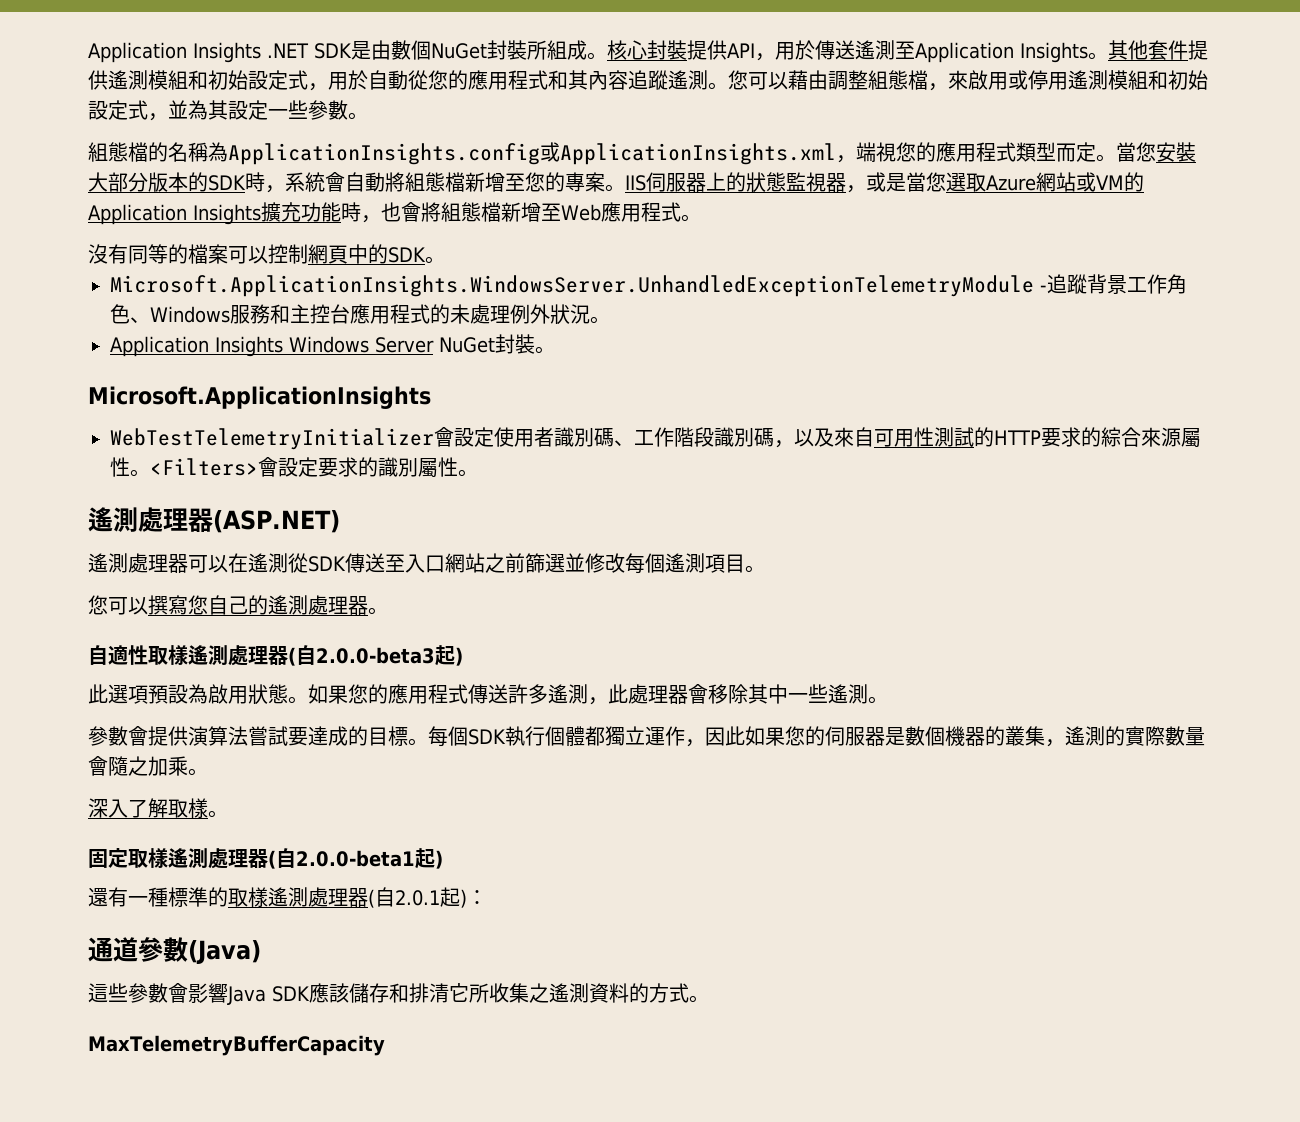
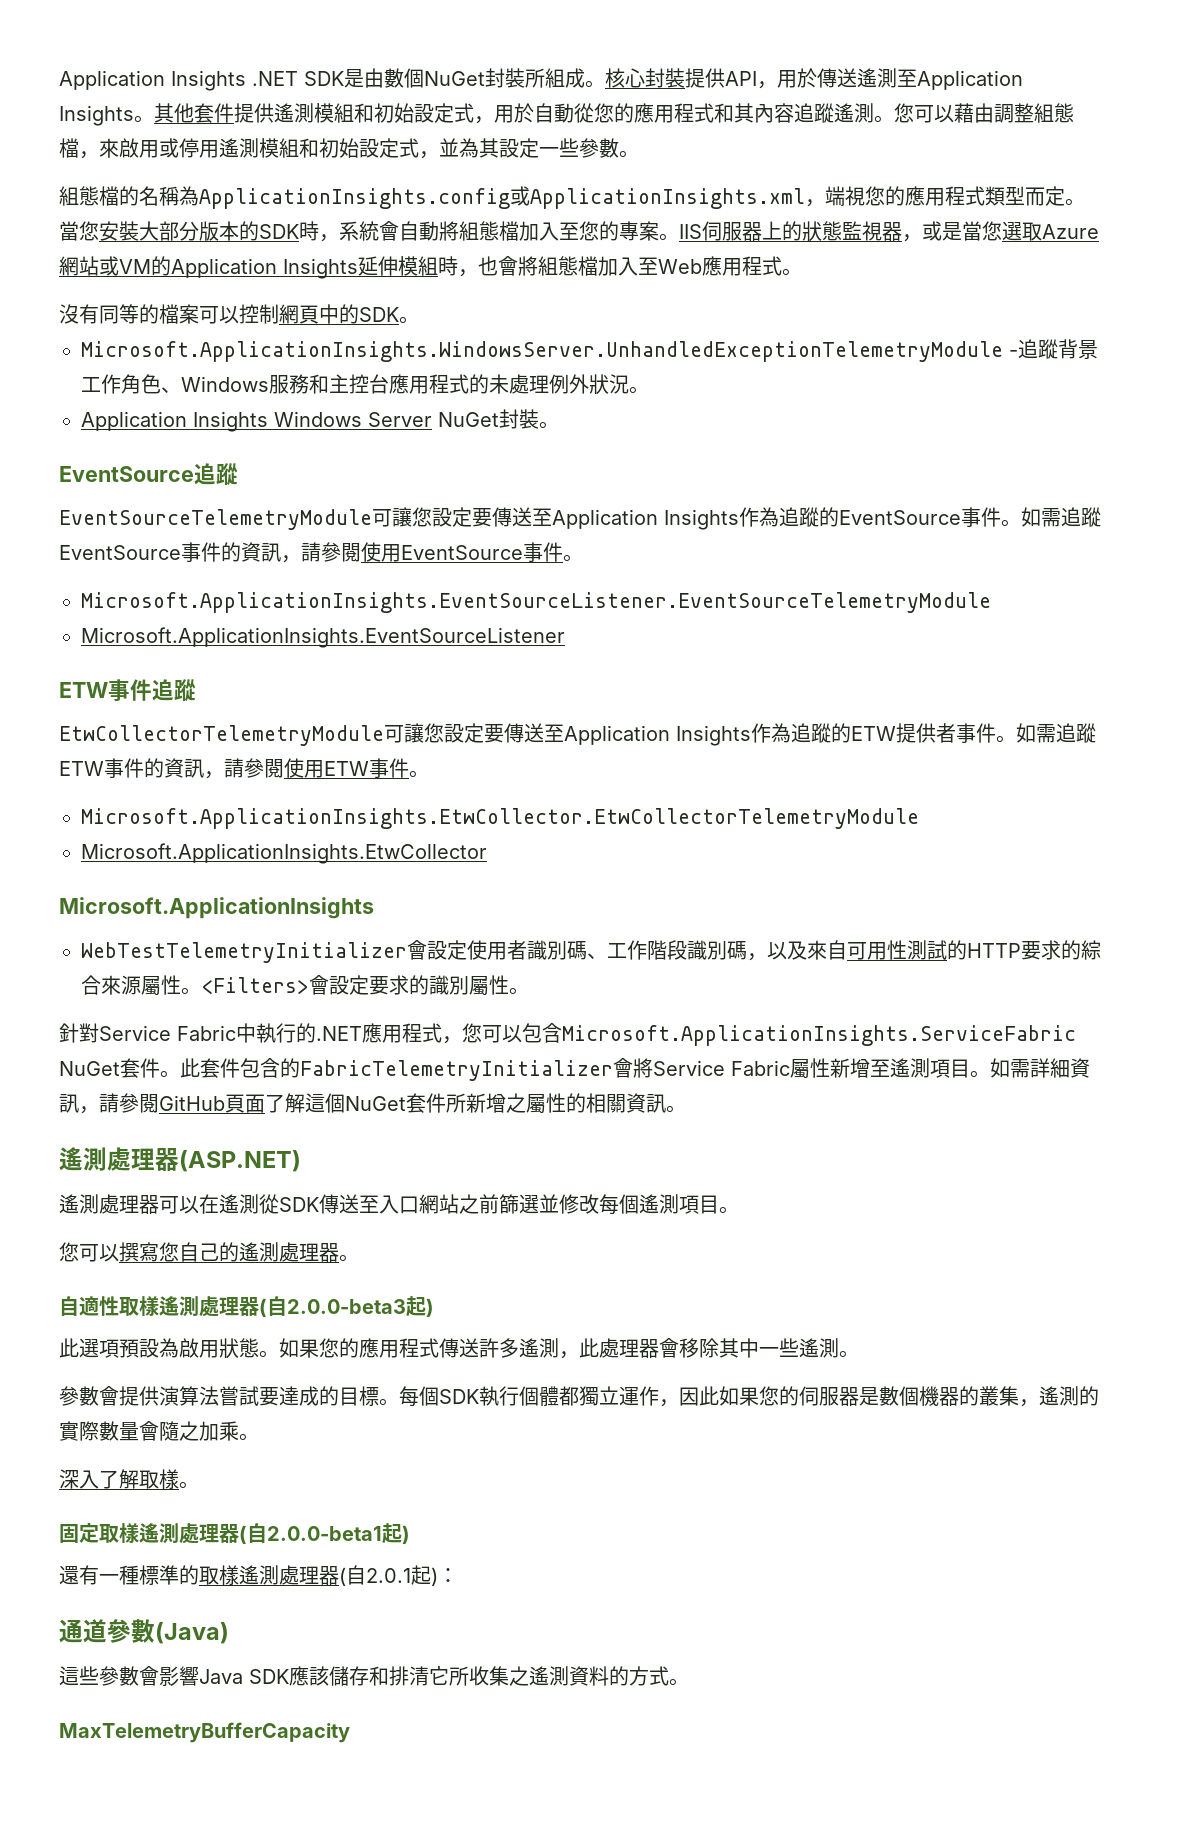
- 當您安裝大部分版本的SDK時，系統會自動將組態檔新增至您的專案。
+ 當您安裝大部分版本的SDK時，系統會自動將組態檔加入至您的專案。
- IIS伺服器上的狀態監視器，或是當您選取Azure網站或VM的Application Insights擴充功能時，也會將組態檔新增至Web應用程式。
+ IIS伺服器上的狀態監視器，或是當您選取Azure網站或VM的Application Insights延伸模組時，也會將組態檔加入至Web應用程式。
+ EventSource追蹤
+ EventSourceTelemetryModule可讓您設定要傳送至Application Insights作為追蹤的EventSource事件。如需追蹤EventSource事件的資訊，請參閱使用EventSource事件。
+ Microsoft.ApplicationInsights.EventSourceListener.EventSourceTelemetryModule
+ Microsoft.ApplicationInsights.EventSourceListener
+ ETW事件追蹤
+ EtwCollectorTelemetryModule可讓您設定要傳送至Application Insights作為追蹤的ETW提供者事件。如需追蹤ETW事件的資訊，請參閱使用ETW事件。
+ Microsoft.ApplicationInsights.EtwCollector.EtwCollectorTelemetryModule
+ Microsoft.ApplicationInsights.EtwCollector
+ 針對Service Fabric中執行的.NET應用程式，您可以包含Microsoft.ApplicationInsights.ServiceFabric NuGet套件。此套件包含的FabricTelemetryInitializer會將Service Fabric屬性新增至遙測項目。如需詳細資訊，請參閱GitHub頁面了解這個NuGet套件所新增之屬性的相關資訊。

